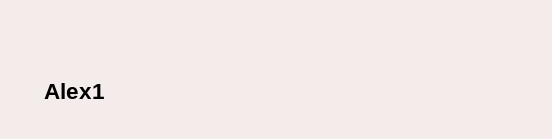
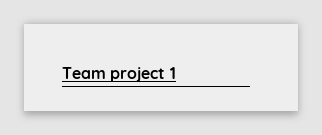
- Alex1
+ Team project 1

